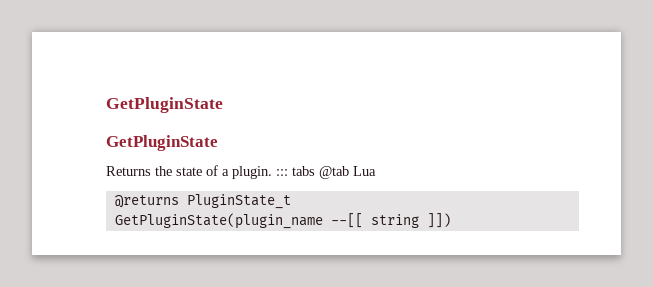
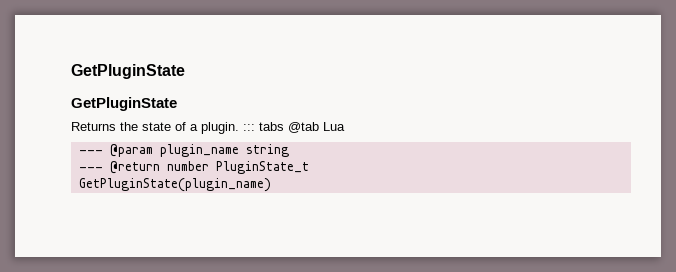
- @returns PluginState_t
- GetPluginState(plugin_name --[[ string ]])
+ --- @param plugin_name string
+ --- @return number PluginState_t
+ GetPluginState(plugin_name)

